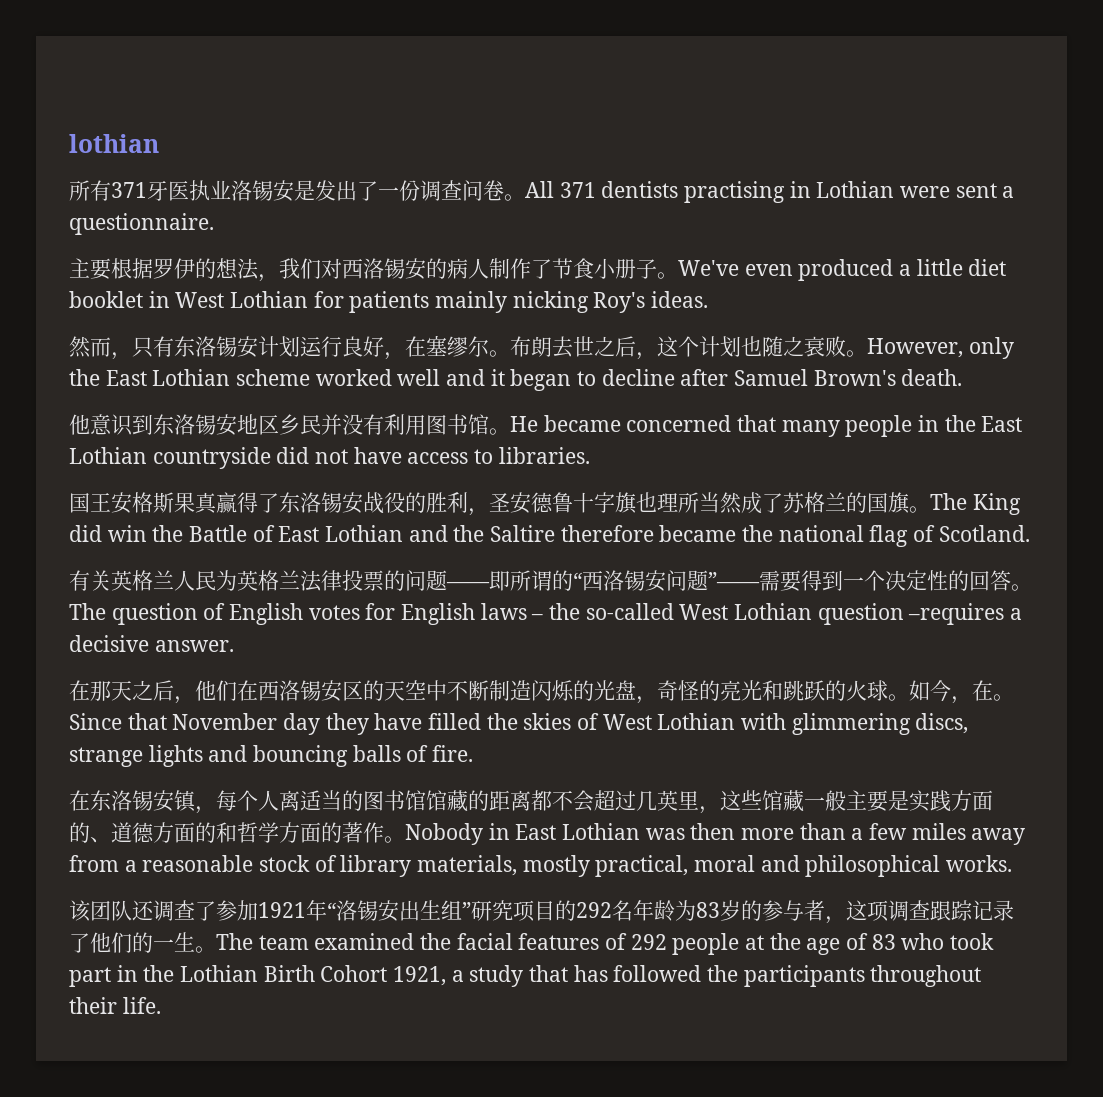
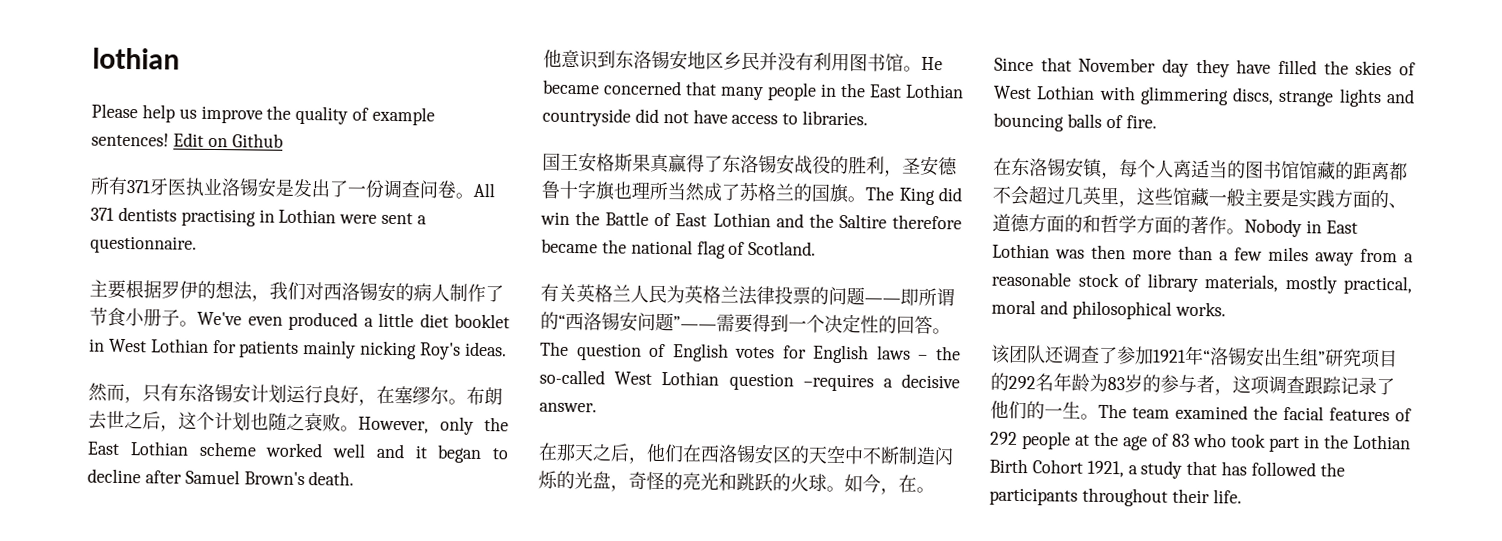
+ Please help us improve the quality of example sentences! Edit on Github

